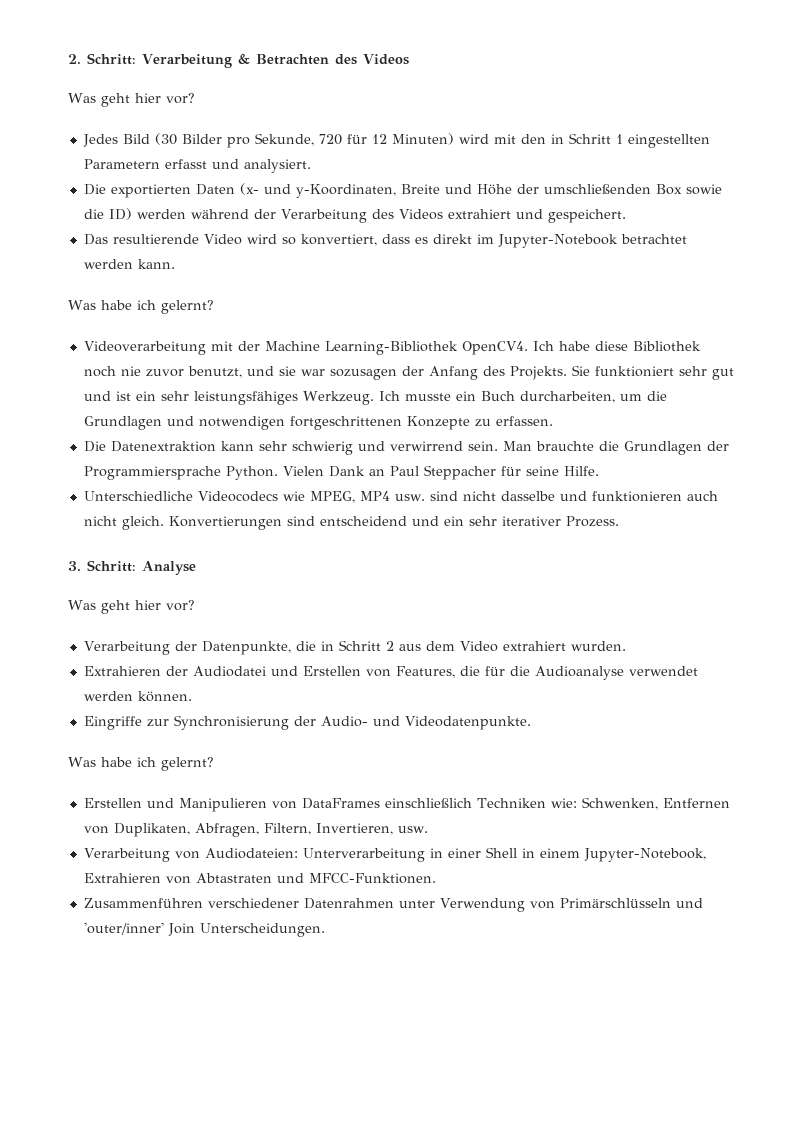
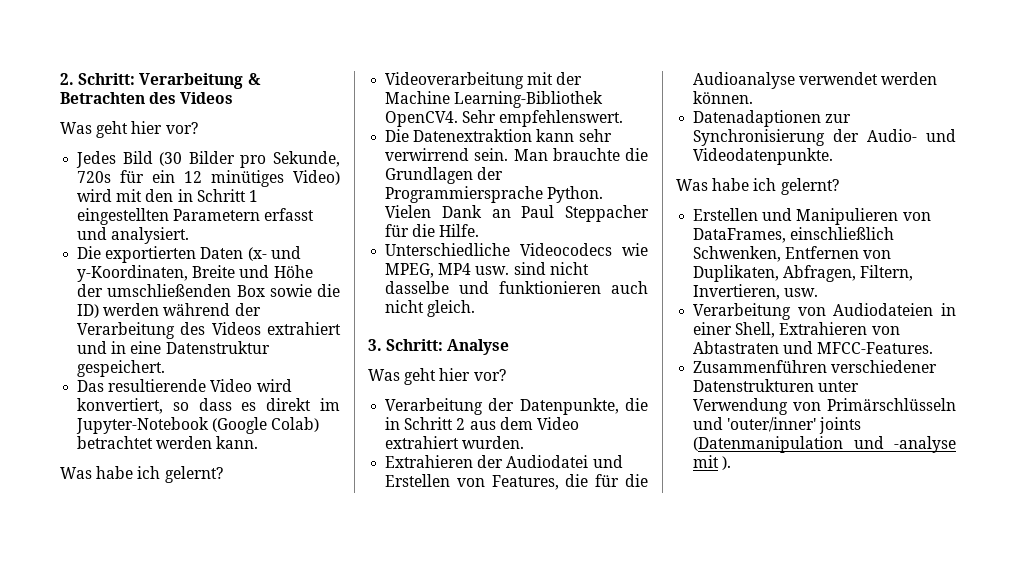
- Jedes Bild (30 Bilder pro Sekunde, 720 für 12 Minuten) wird mit den in Schritt 1 eingestellten Parametern erfasst und analysiert.
+ Jedes Bild (30 Bilder pro Sekunde, 720s für ein 12 minütiges Video) wird mit den in Schritt 1 eingestellten Parametern erfasst und analysiert.
- Die exportierten Daten (x- und y-Koordinaten, Breite und Höhe der umschließenden Box sowie die ID) werden während der Verarbeitung des Videos extrahiert und gespeichert.
+ Die exportierten Daten (x- und y-Koordinaten, Breite und Höhe der umschließenden Box sowie die ID) werden während der Verarbeitung des Videos extrahiert und in eine Datenstruktur gespeichert.
- Das resultierende Video wird so konvertiert, dass es direkt im Jupyter-Notebook betrachtet werden kann.
+ Das resultierende Video wird konvertiert, so dass es direkt im Jupyter-Notebook (Google Colab) betrachtet werden kann.
- Ich habe diese Bibliothek noch nie zuvor benutzt, und sie war sozusagen der Anfang des Projekts. Sie funktioniert sehr gut und ist ein sehr leistungsfähiges Werkzeug. Ich musste ein Buch durcharbeiten, um die Grundlagen und notwendigen fortgeschrittenen Konzepte zu erfassen.
+ Sehr empfehlenswert.
- Die Datenextraktion kann sehr schwierig und verwirrend sein.
+ Die Datenextraktion kann sehr verwirrend sein.
- Vielen Dank an Paul Steppacher für seine Hilfe.
+ Vielen Dank an Paul Steppacher für die Hilfe.
- Konvertierungen sind entscheidend und ein sehr iterativer Prozess.
- Eingriffe zur Synchronisierung der Audio- und Videodatenpunkte.
+ Datenadaptionen zur Synchronisierung der Audio- und Videodatenpunkte.
- Erstellen und Manipulieren von DataFrames einschließlich Techniken wie: Schwenken, Entfernen von Duplikaten, Abfragen, Filtern, Invertieren, usw.
+ Erstellen und Manipulieren von DataFrames, einschließlich Schwenken, Entfernen von Duplikaten, Abfragen, Filtern, Invertieren, usw.
- Verarbeitung von Audiodateien: Unterverarbeitung in einer Shell in einem Jupyter-Notebook, Extrahieren von Abtastraten und MFCC-Funktionen.
+ Verarbeitung von Audiodateien in einer Shell, Extrahieren von Abtastraten und MFCC-Features.
- Zusammenführen verschiedener Datenrahmen unter Verwendung von Primärschlüsseln und 'outer/inner' Join Unterscheidungen.
+ Zusammenführen verschiedener Datenstrukturen unter Verwendung von Primärschlüsseln und 'outer/inner' joints (Datenmanipulation und -analyse mit ).

